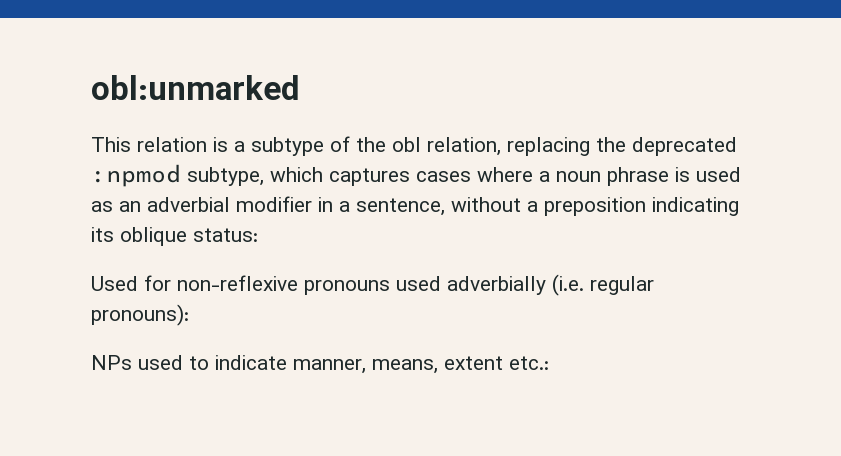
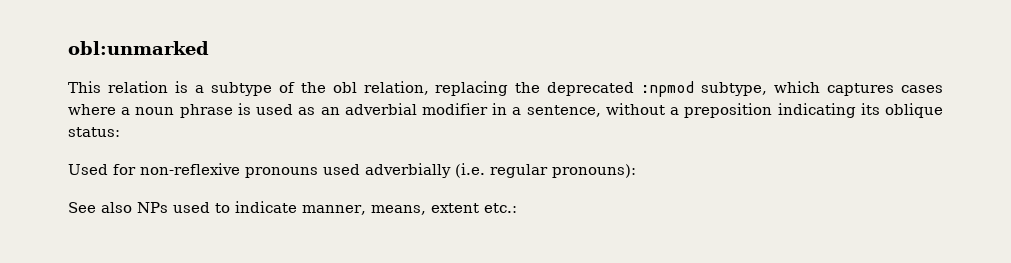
- NPs used to indicate manner, means, extent etc.:
+ See also NPs used to indicate manner, means, extent etc.:

